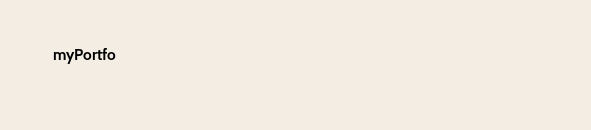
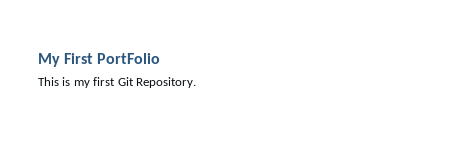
- myPortfo
+ My First PortFolio
+ This is my first Git Repository.

